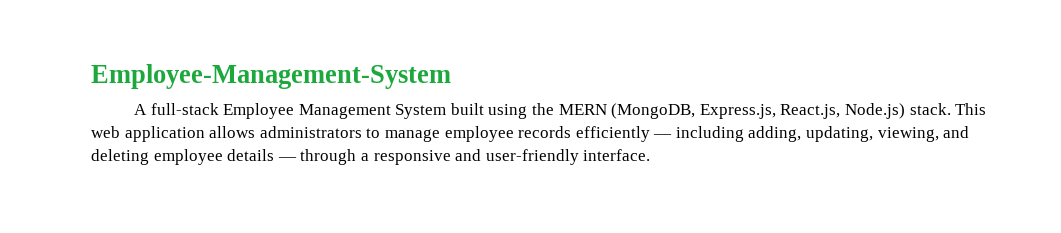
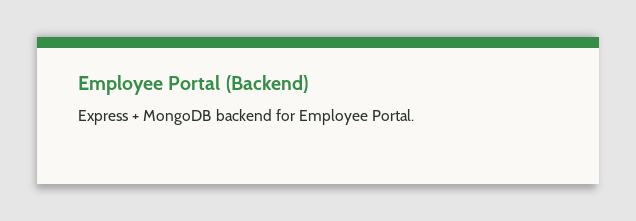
- Employee-Management-System
- A full-stack Employee Management System built using the MERN (MongoDB, Express.js, React.js, Node.js) stack. This web application allows administrators to manage employee records efficiently — including adding, updating, viewing, and deleting employee details — through a responsive and user-friendly interface.
+ Employee Portal (Backend)
+ Express + MongoDB backend for Employee Portal.

